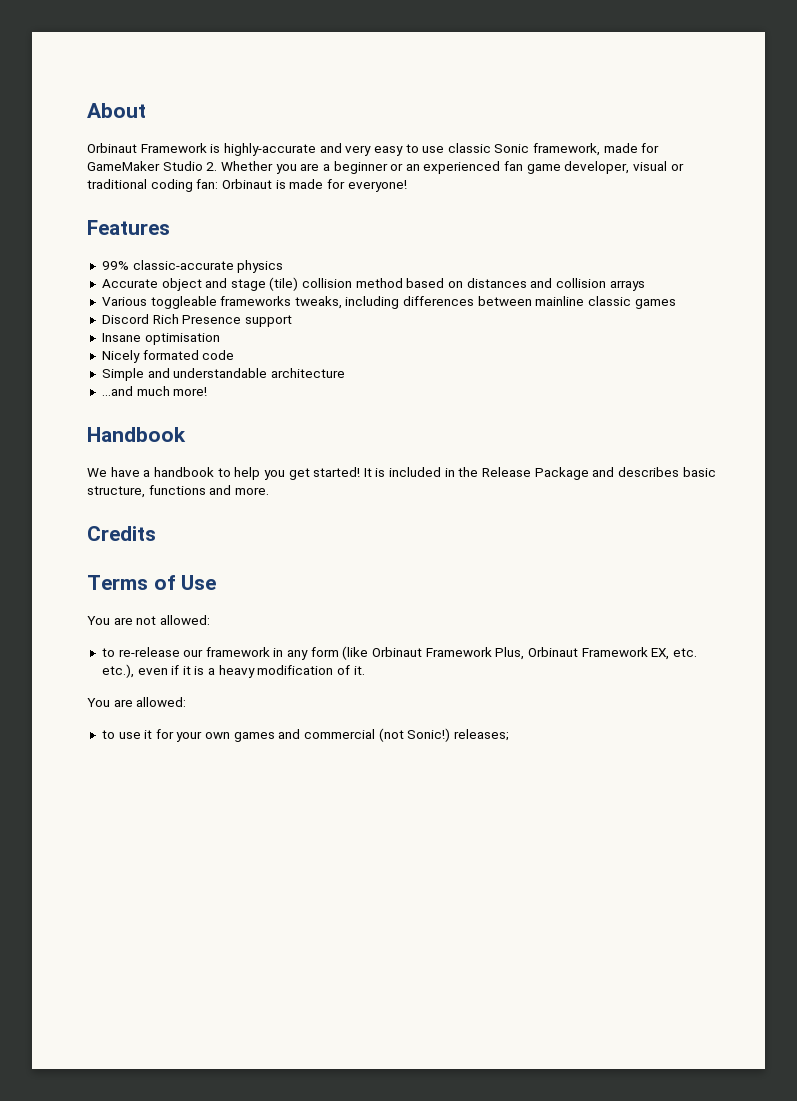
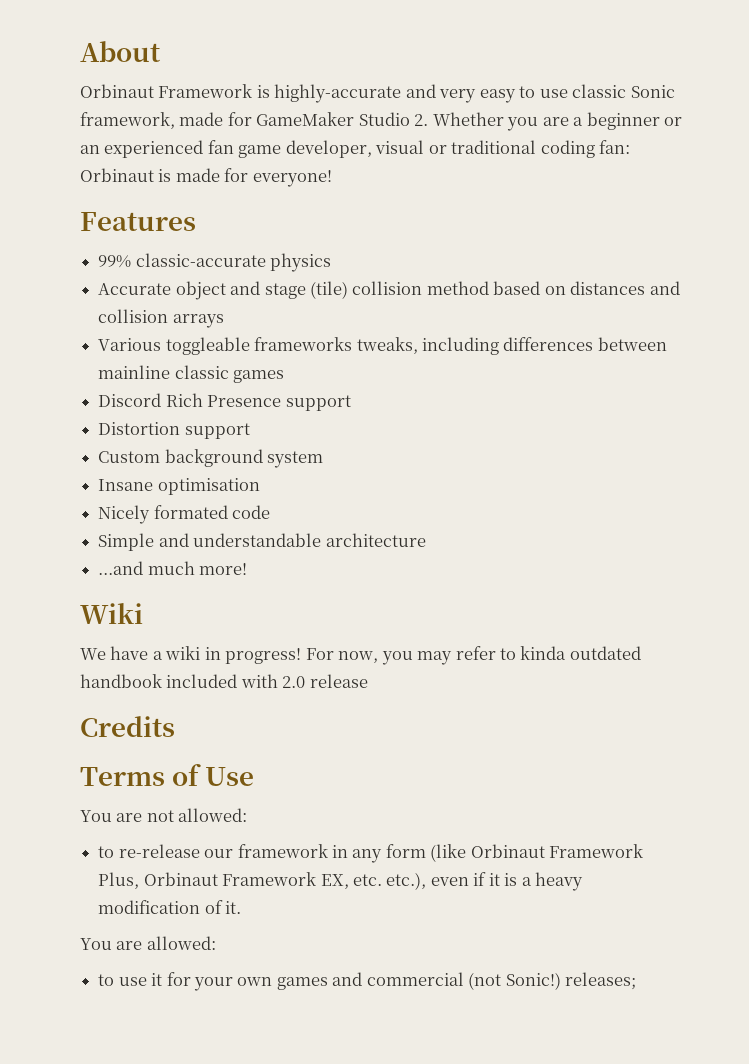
+ Distortion support
+ Custom background system
- Handbook
+ Wiki
- We have a handbook to help you get started! It is included in the Release Package and describes basic structure, functions and more.
+ We have a wiki in progress! For now, you may refer to kinda outdated handbook included with 2.0 release

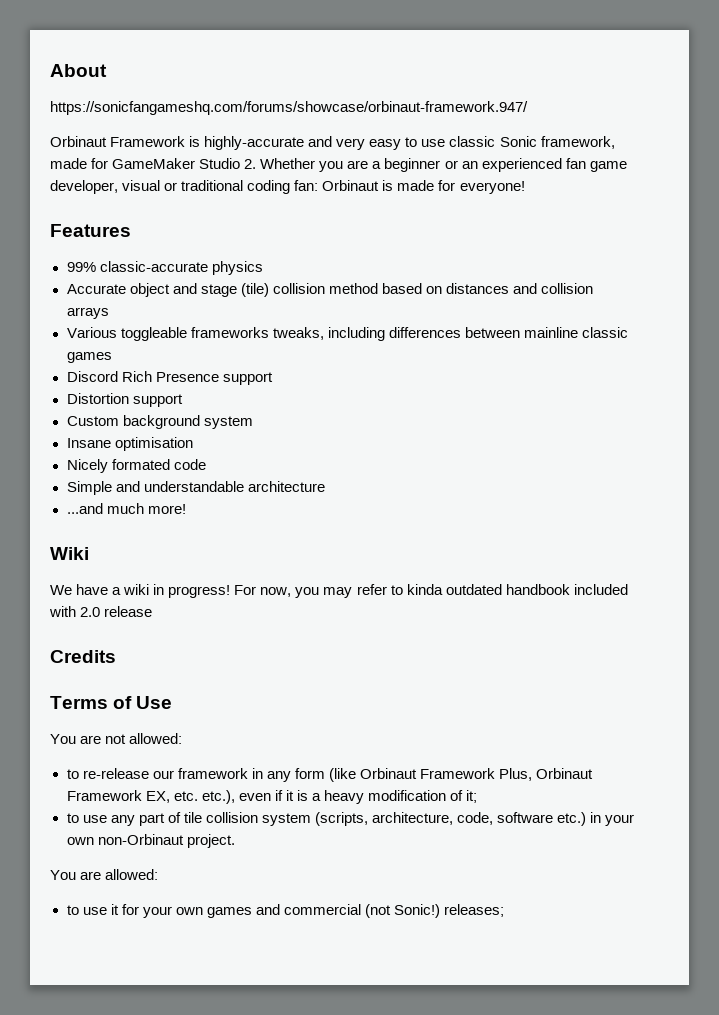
+ https://sonicfangameshq.com/forums/showcase/orbinaut-framework.947/
- to re-release our framework in any form (like Orbinaut Framework Plus, Orbinaut Framework EX, etc. etc.), even if it is a heavy modification of it.
+ to re-release our framework in any form (like Orbinaut Framework Plus, Orbinaut Framework EX, etc. etc.), even if it is a heavy modification of it;
+ to use any part of tile collision system (scripts, architecture, code, software etc.) in your own non-Orbinaut project.

